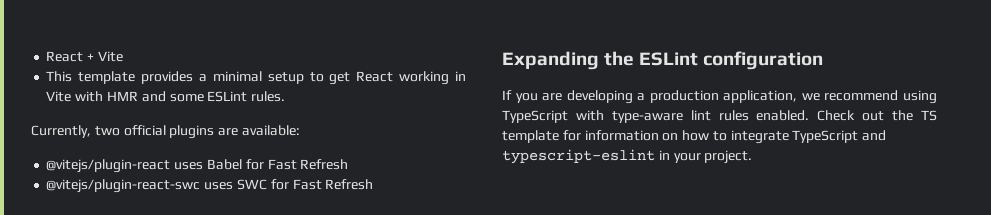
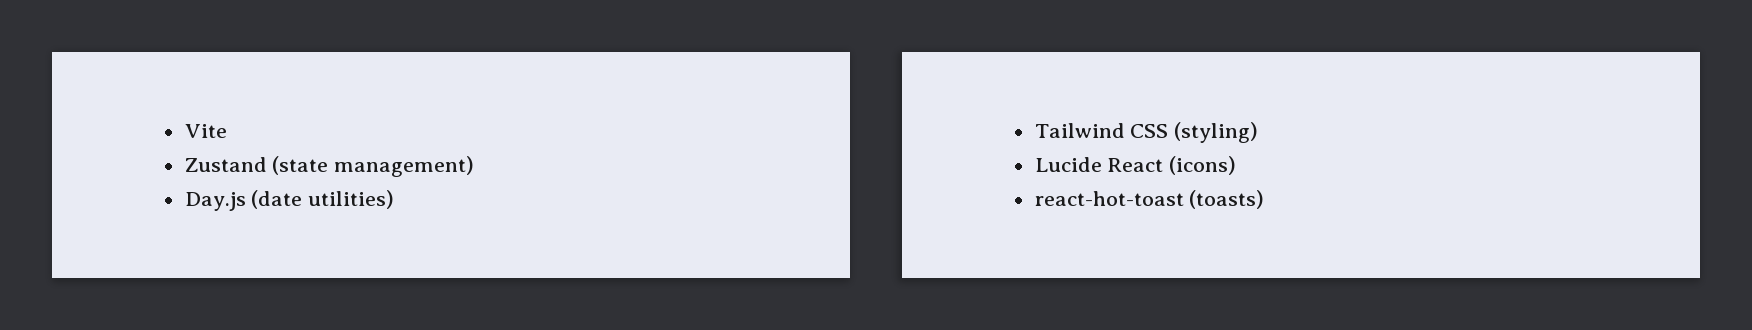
- React + Vite
+ Vite
- This template provides a minimal setup to get React working in Vite with HMR and some ESLint rules.
- Currently, two official plugins are available:
- @vitejs/plugin-react uses Babel for Fast Refresh
- @vitejs/plugin-react-swc uses SWC for Fast Refresh
- Expanding the ESLint configuration
- If you are developing a production application, we recommend using TypeScript with type-aware lint rules enabled. Check out the TS template for information on how to integrate TypeScript and typescript-eslint in your project.
+ Zustand (state management)
+ Day.js (date utilities)
+ Tailwind CSS (styling)
+ Lucide React (icons)
+ react-hot-toast (toasts)

